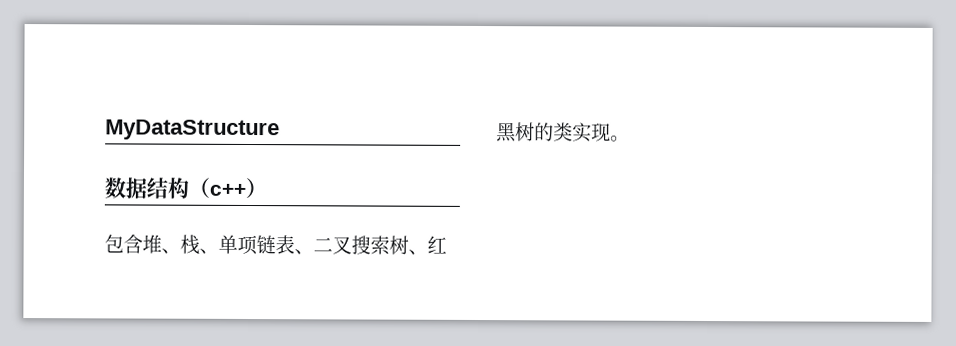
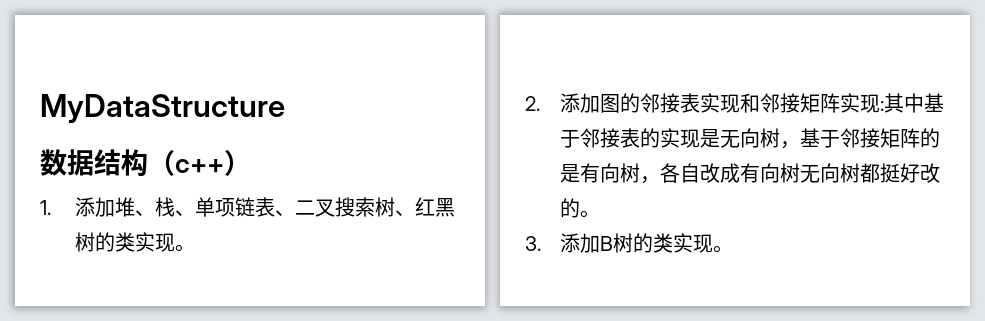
- 包含堆、栈、单项链表、二叉搜索树、红黑树的类实现。
+ 1.添加堆、栈、单项链表、二叉搜索树、红黑树的类实现。
+ 2.添加图的邻接表实现和邻接矩阵实现:其中基于邻接表的实现是无向树，基于邻接矩阵的是有向树，各自改成有向树无向树都挺好改的。
+ 3.添加B树的类实现。

